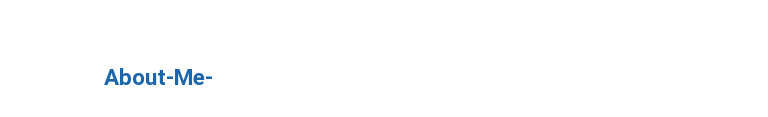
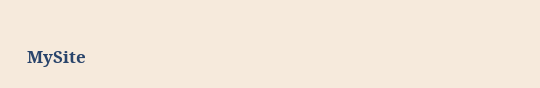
- About-Me-
+ MySite

